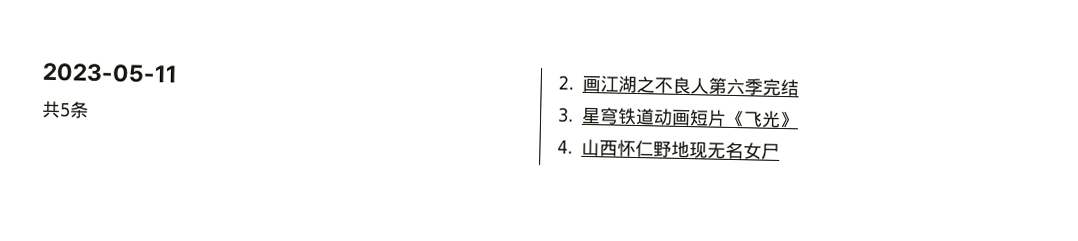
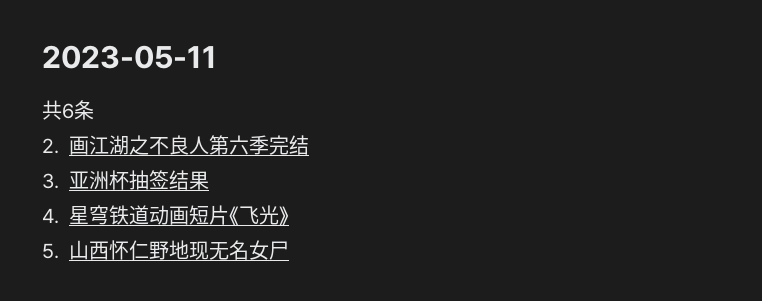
- 共5条
+ 共6条
- 3.星穹铁道动画短片《飞光》
+ 3.亚洲杯抽签结果
+ 4.星穹铁道动画短片《飞光》
- 4.山西怀仁野地现无名女尸
+ 5.山西怀仁野地现无名女尸

